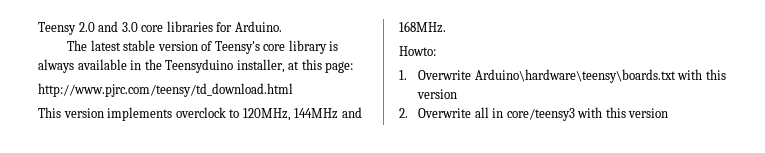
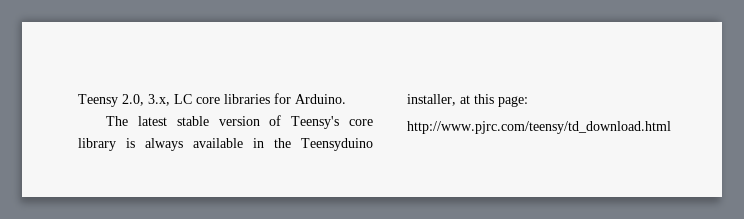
- Teensy 2.0 and 3.0 core libraries for Arduino.
+ Teensy 2.0, 3.x, LC core libraries for Arduino.
- This version implements overclock to 120MHz, 144MHz and 168MHz.
- Howto:
- 1. Overwrite Arduino\hardware\teensy\boards.txt with this version
- 2. Overwrite all in core/teensy3 with this version

